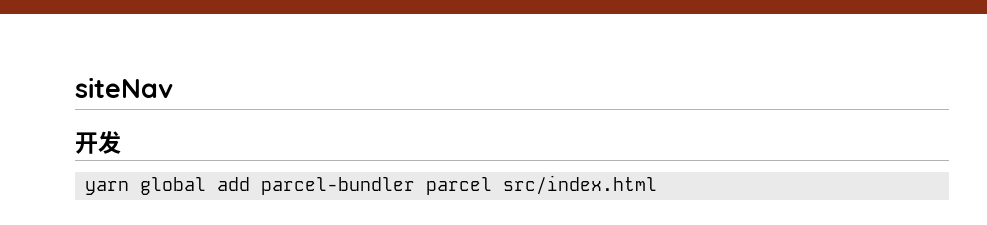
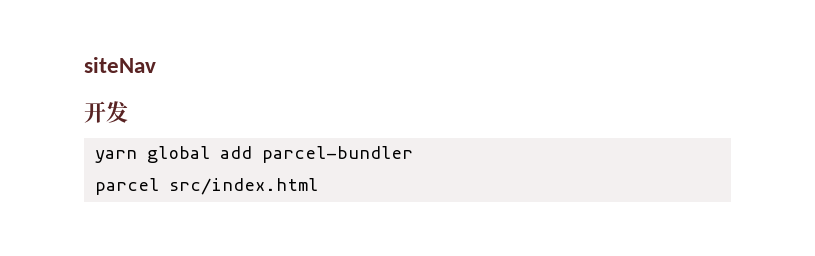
- yarn global add parcel-bundler parcel src/index.html
+ yarn global add parcel-bundler
+ parcel src/index.html

